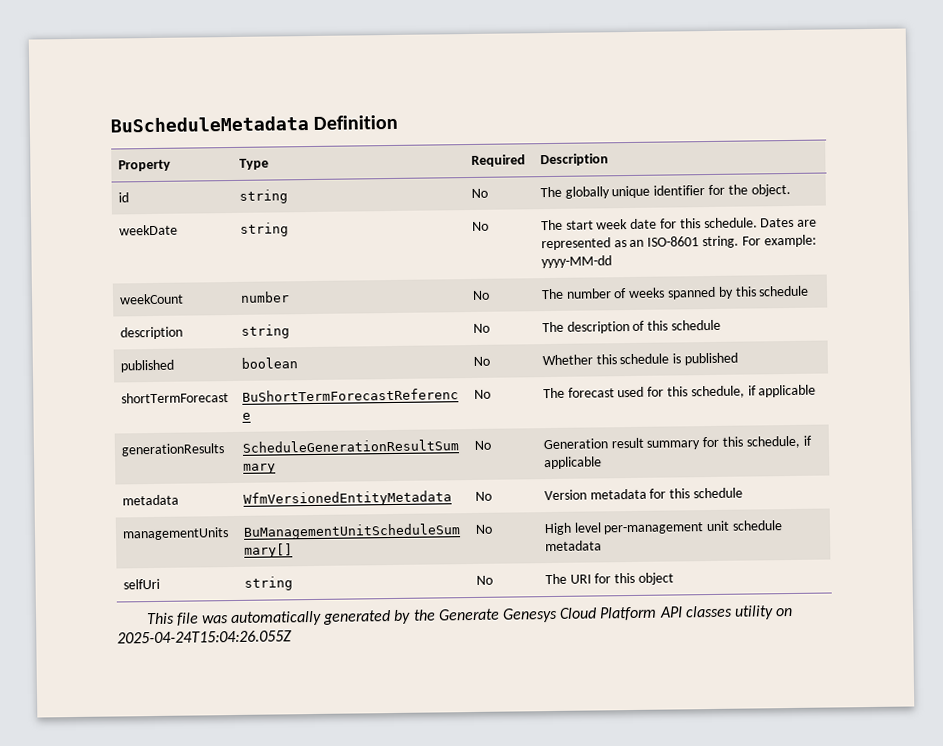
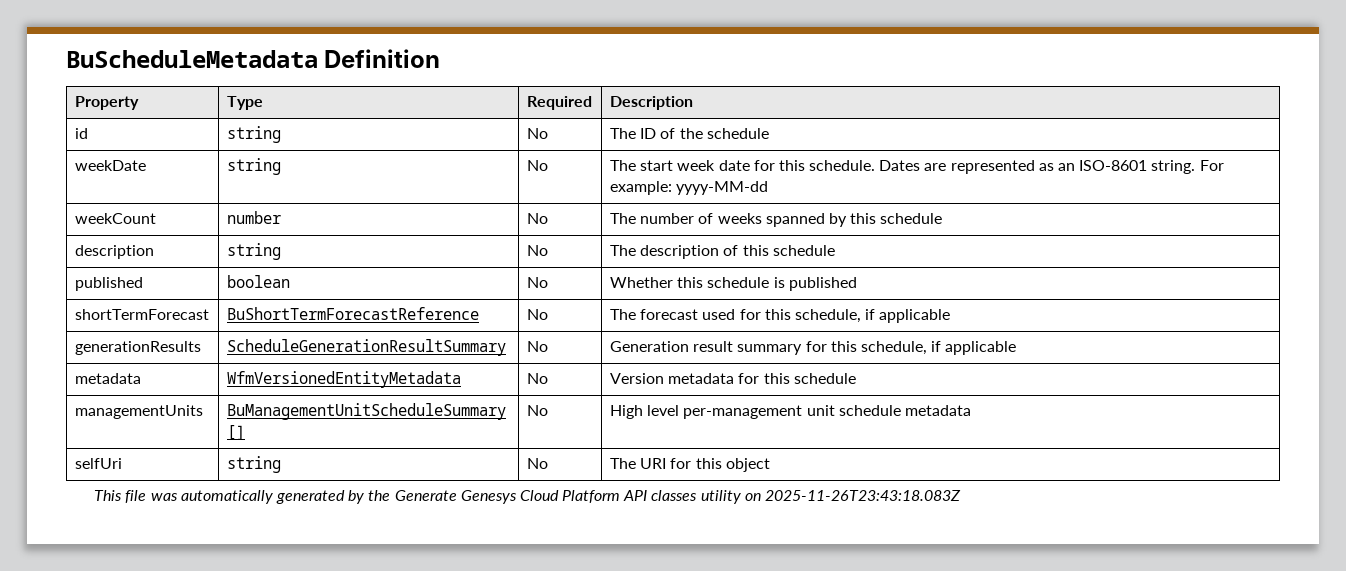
- id | string | No | The globally unique identifier for the object.
+ id | string | No | The ID of the schedule
- This file was automatically generated by the Generate Genesys Cloud Platform API classes utility on 2025-04-24T15:04:26.055Z
+ This file was automatically generated by the Generate Genesys Cloud Platform API classes utility on 2025-11-26T23:43:18.083Z

